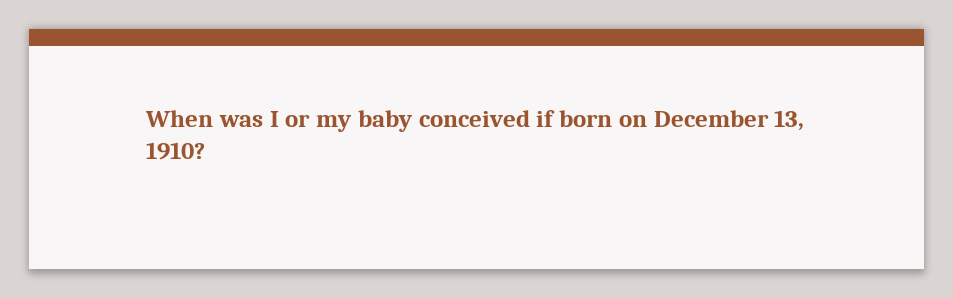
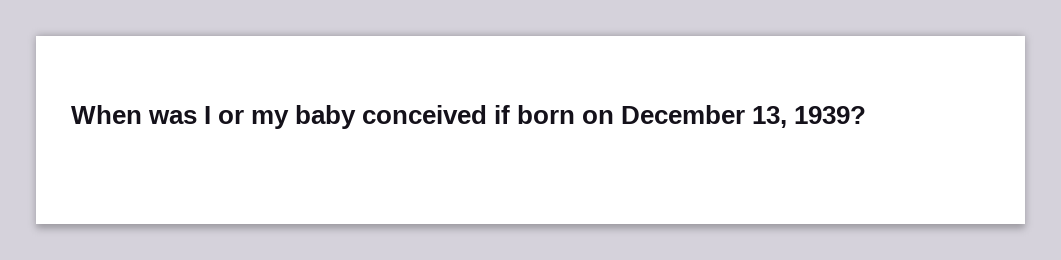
- When was I or my baby conceived if born on December 13, 1910?
+ When was I or my baby conceived if born on December 13, 1939?

